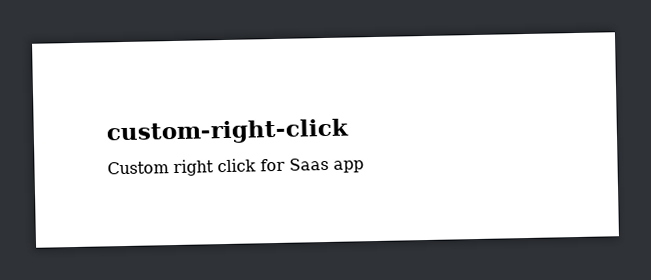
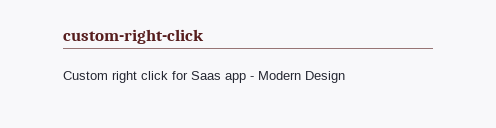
- Custom right click for Saas app
+ Custom right click for Saas app - Modern Design

